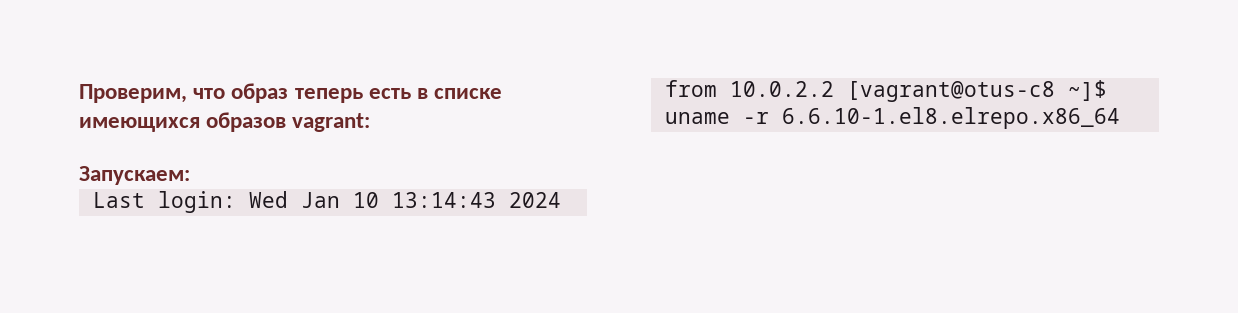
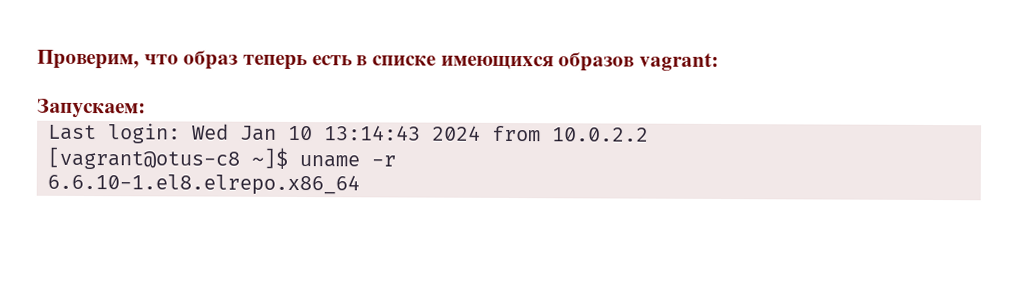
- Last login: Wed Jan 10 13:14:43 2024 from 10.0.2.2 [vagrant@otus-c8 ~]$ uname -r 6.6.10-1.el8.elrepo.x86_64
+ Last login: Wed Jan 10 13:14:43 2024 from 10.0.2.2
+ [vagrant@otus-c8 ~]$ uname -r
+ 6.6.10-1.el8.elrepo.x86_64

